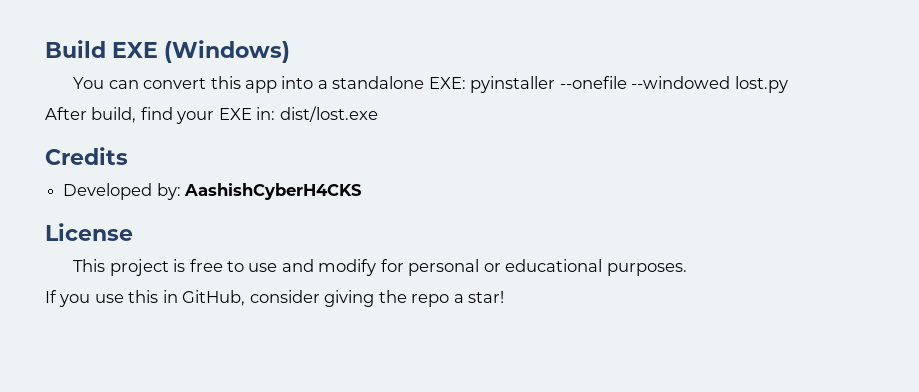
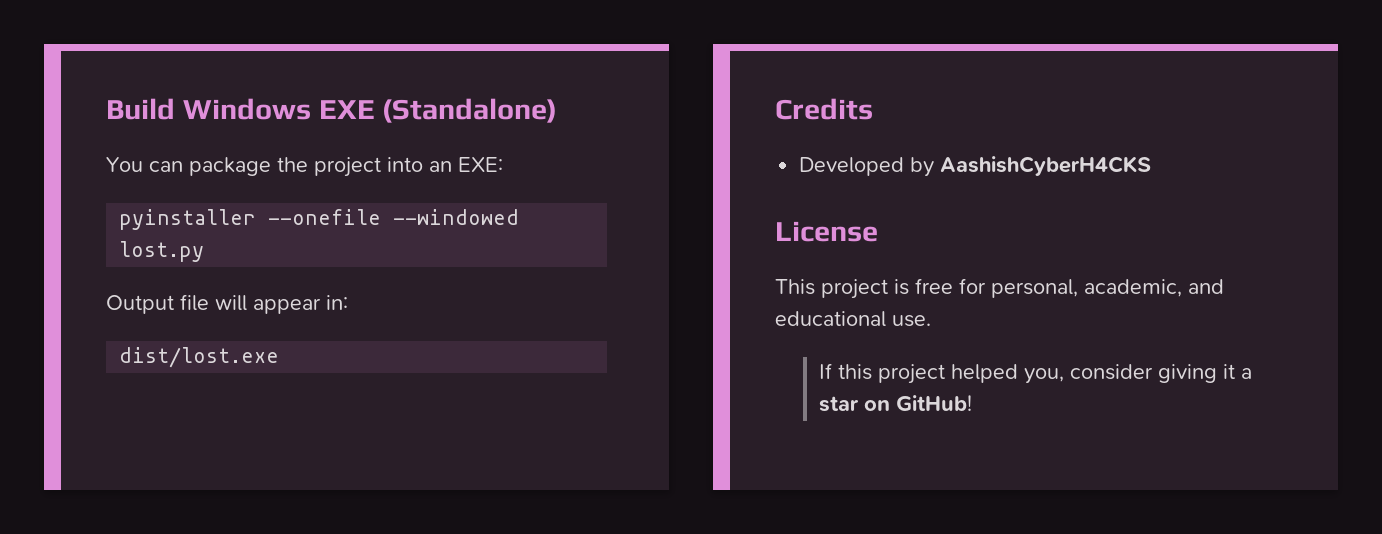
- Build EXE (Windows)
+ Build Windows EXE (Standalone)
- You can convert this app into a standalone EXE: pyinstaller --onefile --windowed lost.py
+ You can package the project into an EXE:
+ pyinstaller --onefile --windowed lost.py
- After build, find your EXE in: dist/lost.exe
+ Output file will appear in:
+ dist/lost.exe
- Developed by: AashishCyberH4CKS
+ Developed by AashishCyberH4CKS
- This project is free to use and modify for personal or educational purposes.
- If you use this in GitHub, consider giving the repo a star!
+ This project is free for personal, academic, and educational use.
+ If this project helped you, consider giving it a star on GitHub!

